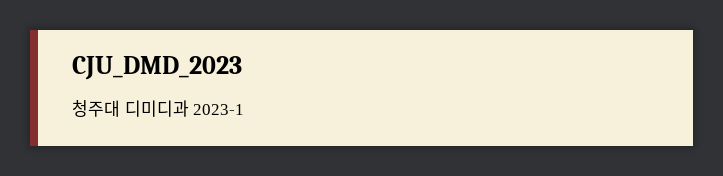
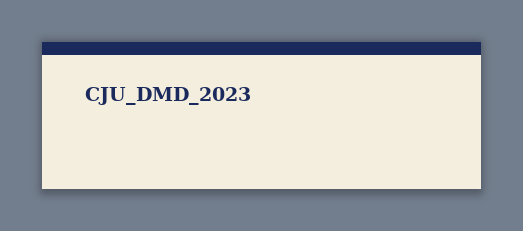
- 청주대 디미디과 2023-1

